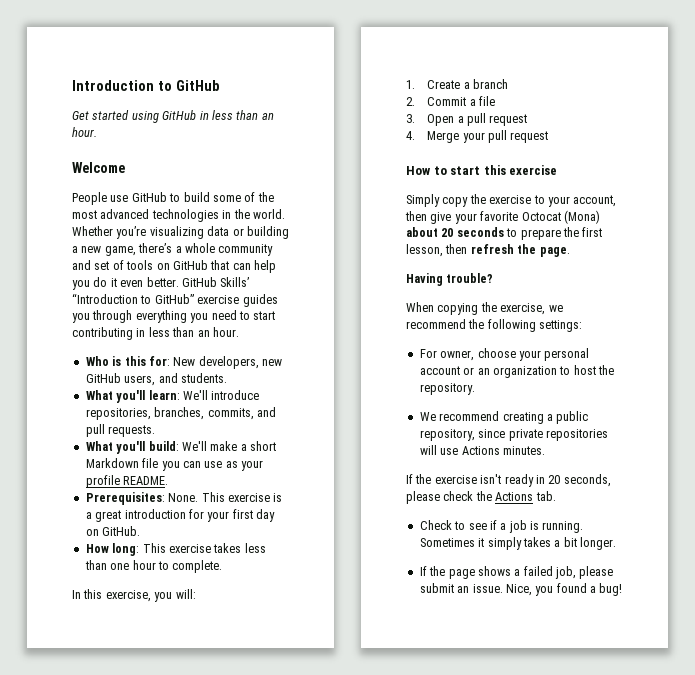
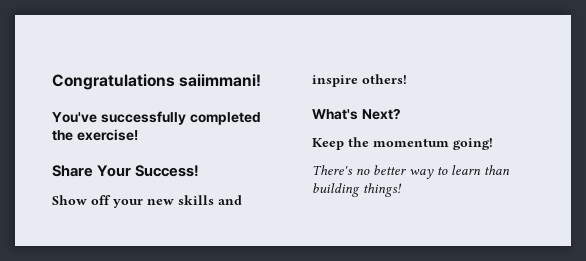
- Introduction to GitHub
- Get started using GitHub in less than an hour.
- Welcome
- People use GitHub to build some of the most advanced technologies in the world. Whether you’re visualizing data or building a new game, there’s a whole community and set of tools on GitHub that can help you do it even better. GitHub Skills’ “Introduction to GitHub” exercise guides you through everything you need to start contributing in less than an hour.
- Who is this for: New developers, new GitHub users, and students.
- What you'll learn: We'll introduce repositories, branches, commits, and pull requests.
- What you'll build: We'll make a short Markdown file you can use as your profile README.
- Prerequisites: None. This exercise is a great introduction for your first day on GitHub.
- How long: This exercise takes less than one hour to complete.
- In this exercise, you will:
- 1. Create a branch
- 2. Commit a file
- 3. Open a pull request
- 4. Merge your pull request
- How to start this exercise
- Simply copy the exercise to your account, then give your favorite Octocat (Mona) about 20 seconds to prepare the first lesson, then refresh the page.
- Having trouble?
- When copying the exercise, we recommend the following settings:
- For owner, choose your personal account or an organization to host the repository.
- We recommend creating a public repository, since private repositories will use Actions minutes.
- If the exercise isn't ready in 20 seconds, please check the Actions tab.
- Check to see if a job is running. Sometimes it simply takes a bit longer.
- If the page shows a failed job, please submit an issue. Nice, you found a bug!
+ Congratulations saiimmani!
+ You've successfully completed the exercise!
+ Share Your Success!
+ Show off your new skills and inspire others!
+ What's Next?
+ Keep the momentum going!
+ There's no better way to learn than building things!

